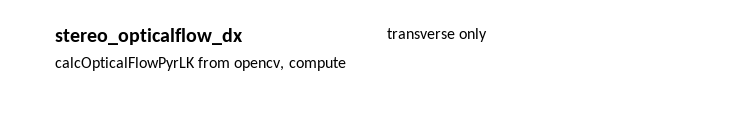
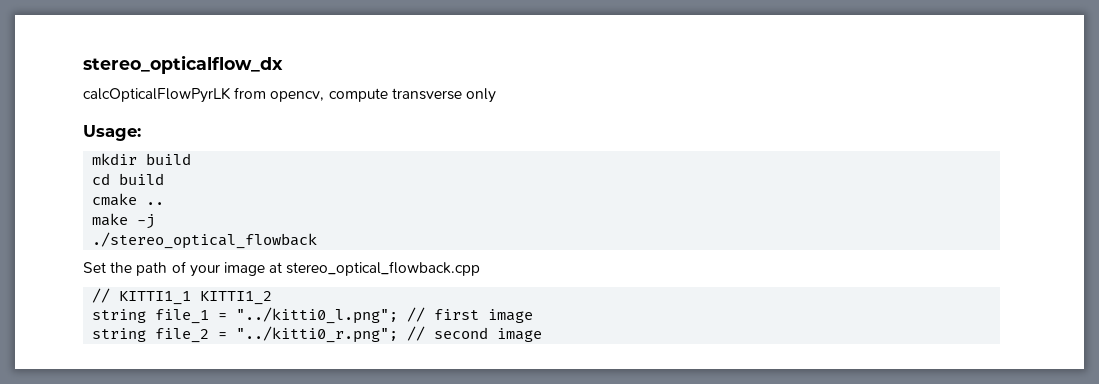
+ Usage:
+ mkdir build
+ cd build
+ cmake ..
+ make -j
+ ./stereo_optical_flowback
+ Set the path of your image at stereo_optical_flowback.cpp
+ // KITTI1_1 KITTI1_2
+ string file_1 = "../kitti0_l.png"; // first image
+ string file_2 = "../kitti0_r.png"; // second image

